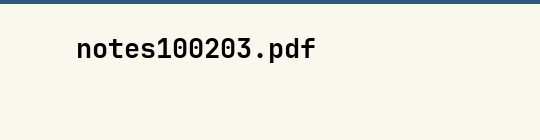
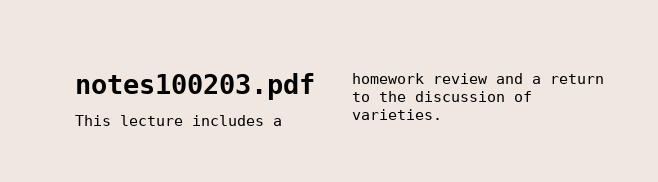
+ This lecture includes a homework review and a return to the discussion of varieties.

